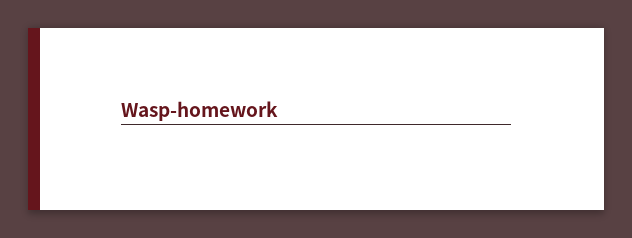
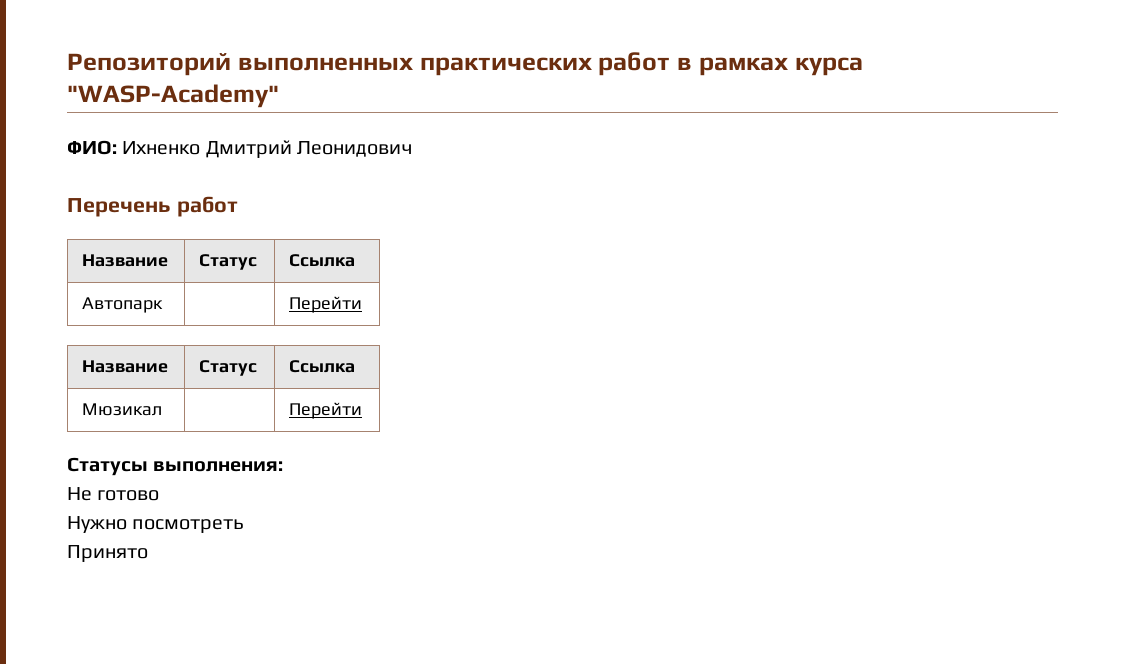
- Wasp-homework
+ Репозиторий выполненных практических работ в рамках курса "WASP-Academy"
+ ФИО: Ихненко Дмитрий Леонидович
+ Перечень работ
+ Название | Статус | Ссылка
+ Автопарк | | Перейти
+ Название | Статус | Ссылка
+ Мюзикал | | Перейти
+ Статусы выполнения:
+ Не готово
+ Нужно посмотреть
+ Принято

